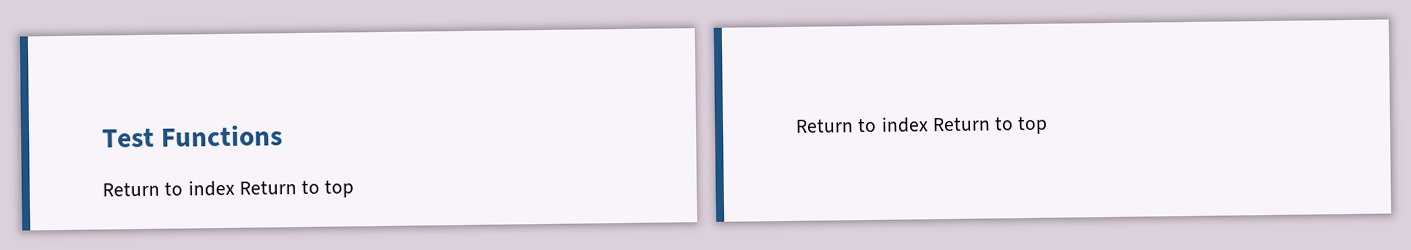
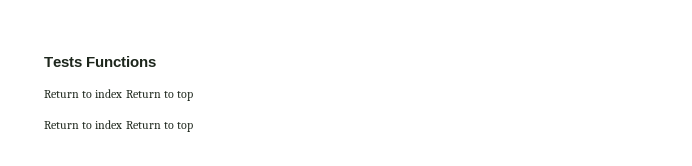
- Test Functions
+ Tests Functions

